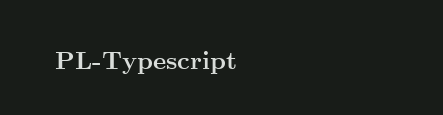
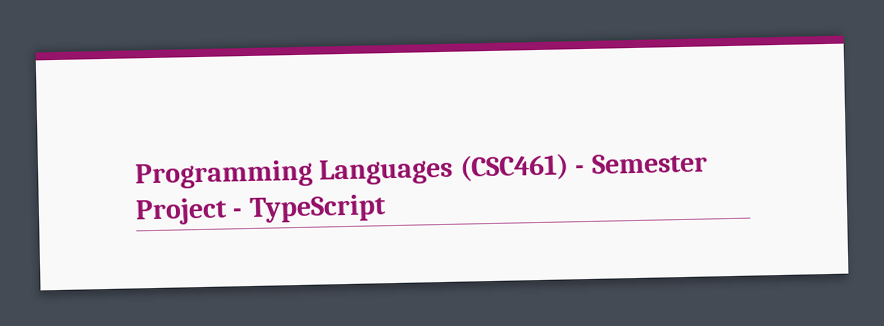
- PL-Typescript
+ Programming Languages (CSC461) - Semester Project - TypeScript

